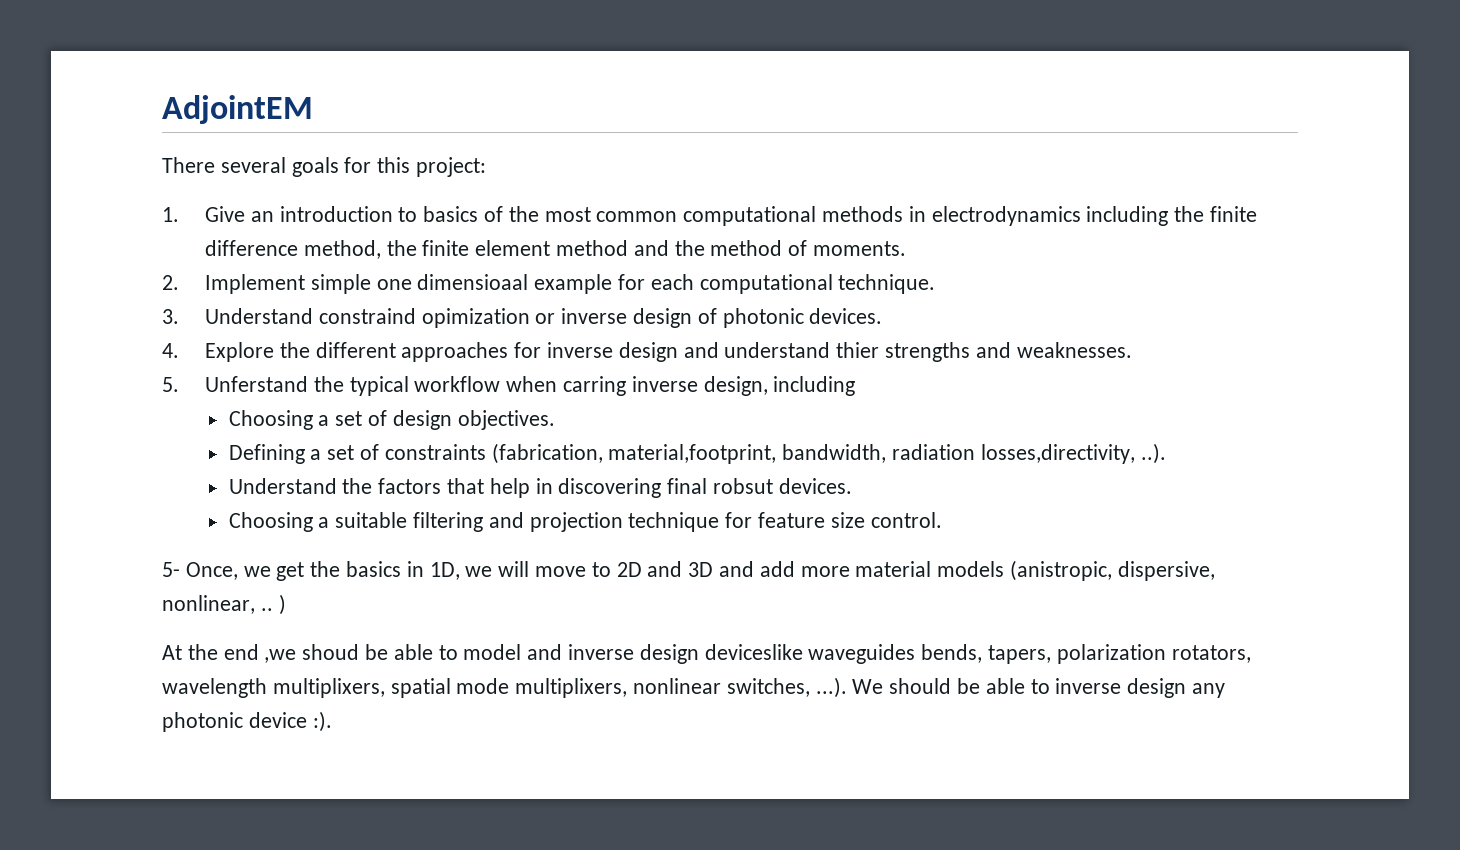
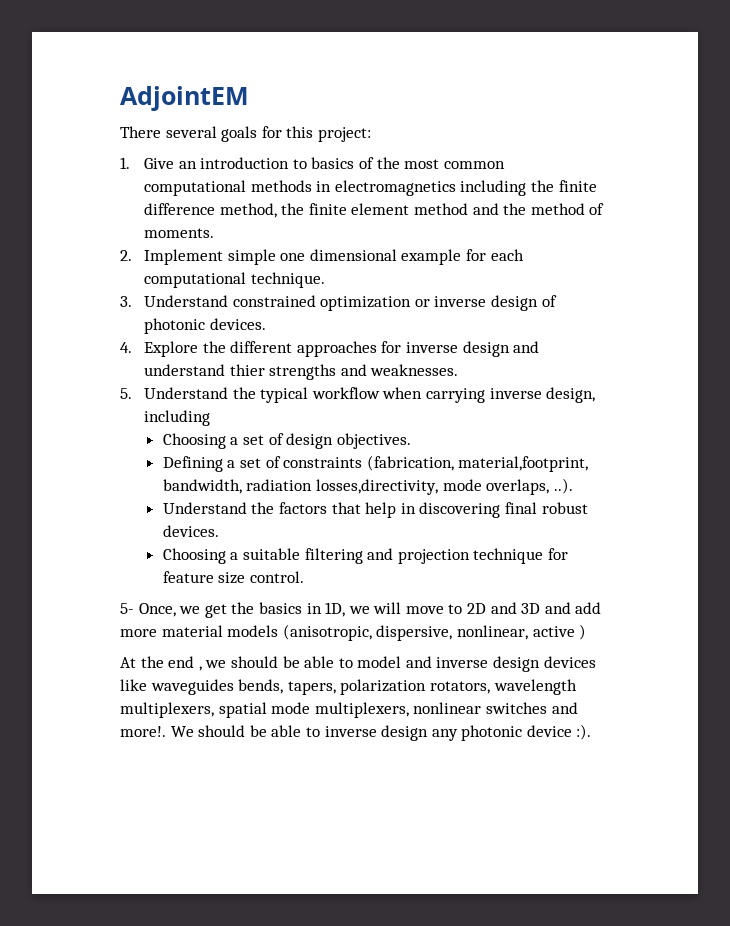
- 1. Give an introduction to basics of the most common computational methods in electrodynamics including the finite difference method, the finite element method and the method of moments.
+ 1. Give an introduction to basics of the most common computational methods in electromagnetics including the finite difference method, the finite element method and the method of moments.
- 2. Implement simple one dimensioaal example for each computational technique.
+ 2. Implement simple one dimensional example for each computational technique.
- 3. Understand constraind opimization or inverse design of photonic devices.
+ 3. Understand constrained optimization or inverse design of photonic devices.
- 5. Unferstand the typical workflow when carring inverse design, including
+ 5. Understand the typical workflow when carrying inverse design, including
- Defining a set of constraints (fabrication, material,footprint, bandwidth, radiation losses,directivity, ..).
+ Defining a set of constraints (fabrication, material,footprint, bandwidth, radiation losses,directivity, mode overlaps, ..).
- Understand the factors that help in discovering final robsut devices.
+ Understand the factors that help in discovering final robust devices.
- 5- Once, we get the basics in 1D, we will move to 2D and 3D and add more material models (anistropic, dispersive, nonlinear, .. )
+ 5- Once, we get the basics in 1D, we will move to 2D and 3D and add more material models (anisotropic, dispersive, nonlinear, active )
- At the end ,we shoud be able to model and inverse design deviceslike waveguides bends, tapers, polarization rotators, wavelength multiplixers, spatial mode multiplixers, nonlinear switches, ...). We should be able to inverse design any photonic device :).
+ At the end , we should be able to model and inverse design devices like waveguides bends, tapers, polarization rotators, wavelength multiplexers, spatial mode multiplexers, nonlinear switches and more!. We should be able to inverse design any photonic device :).

